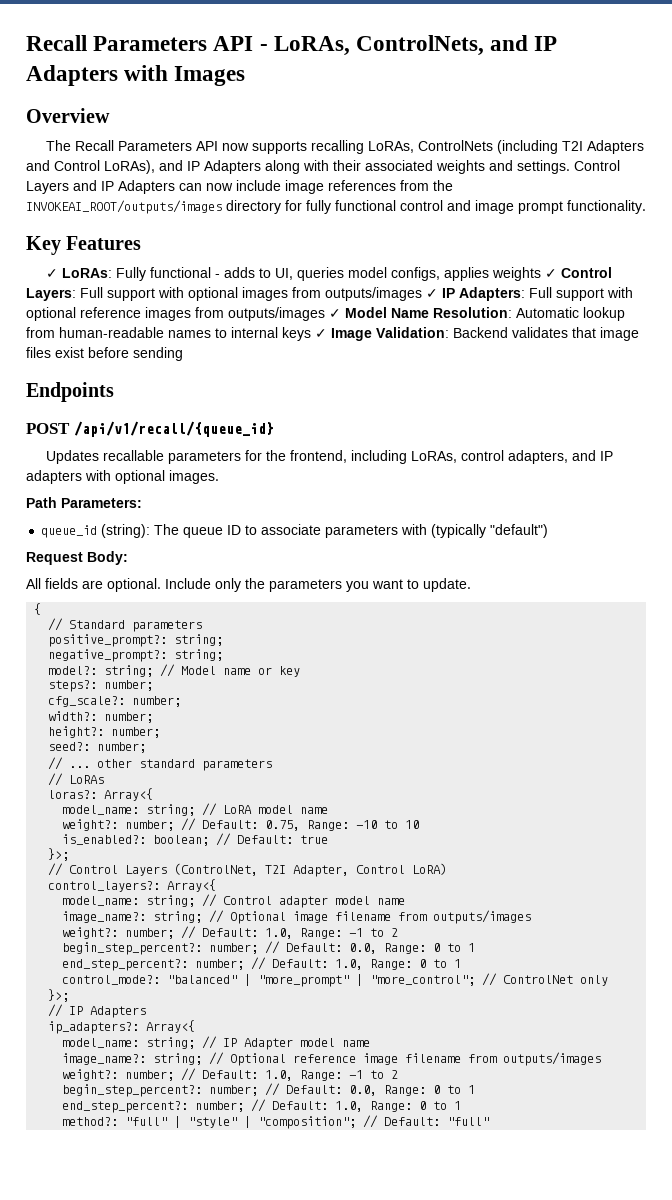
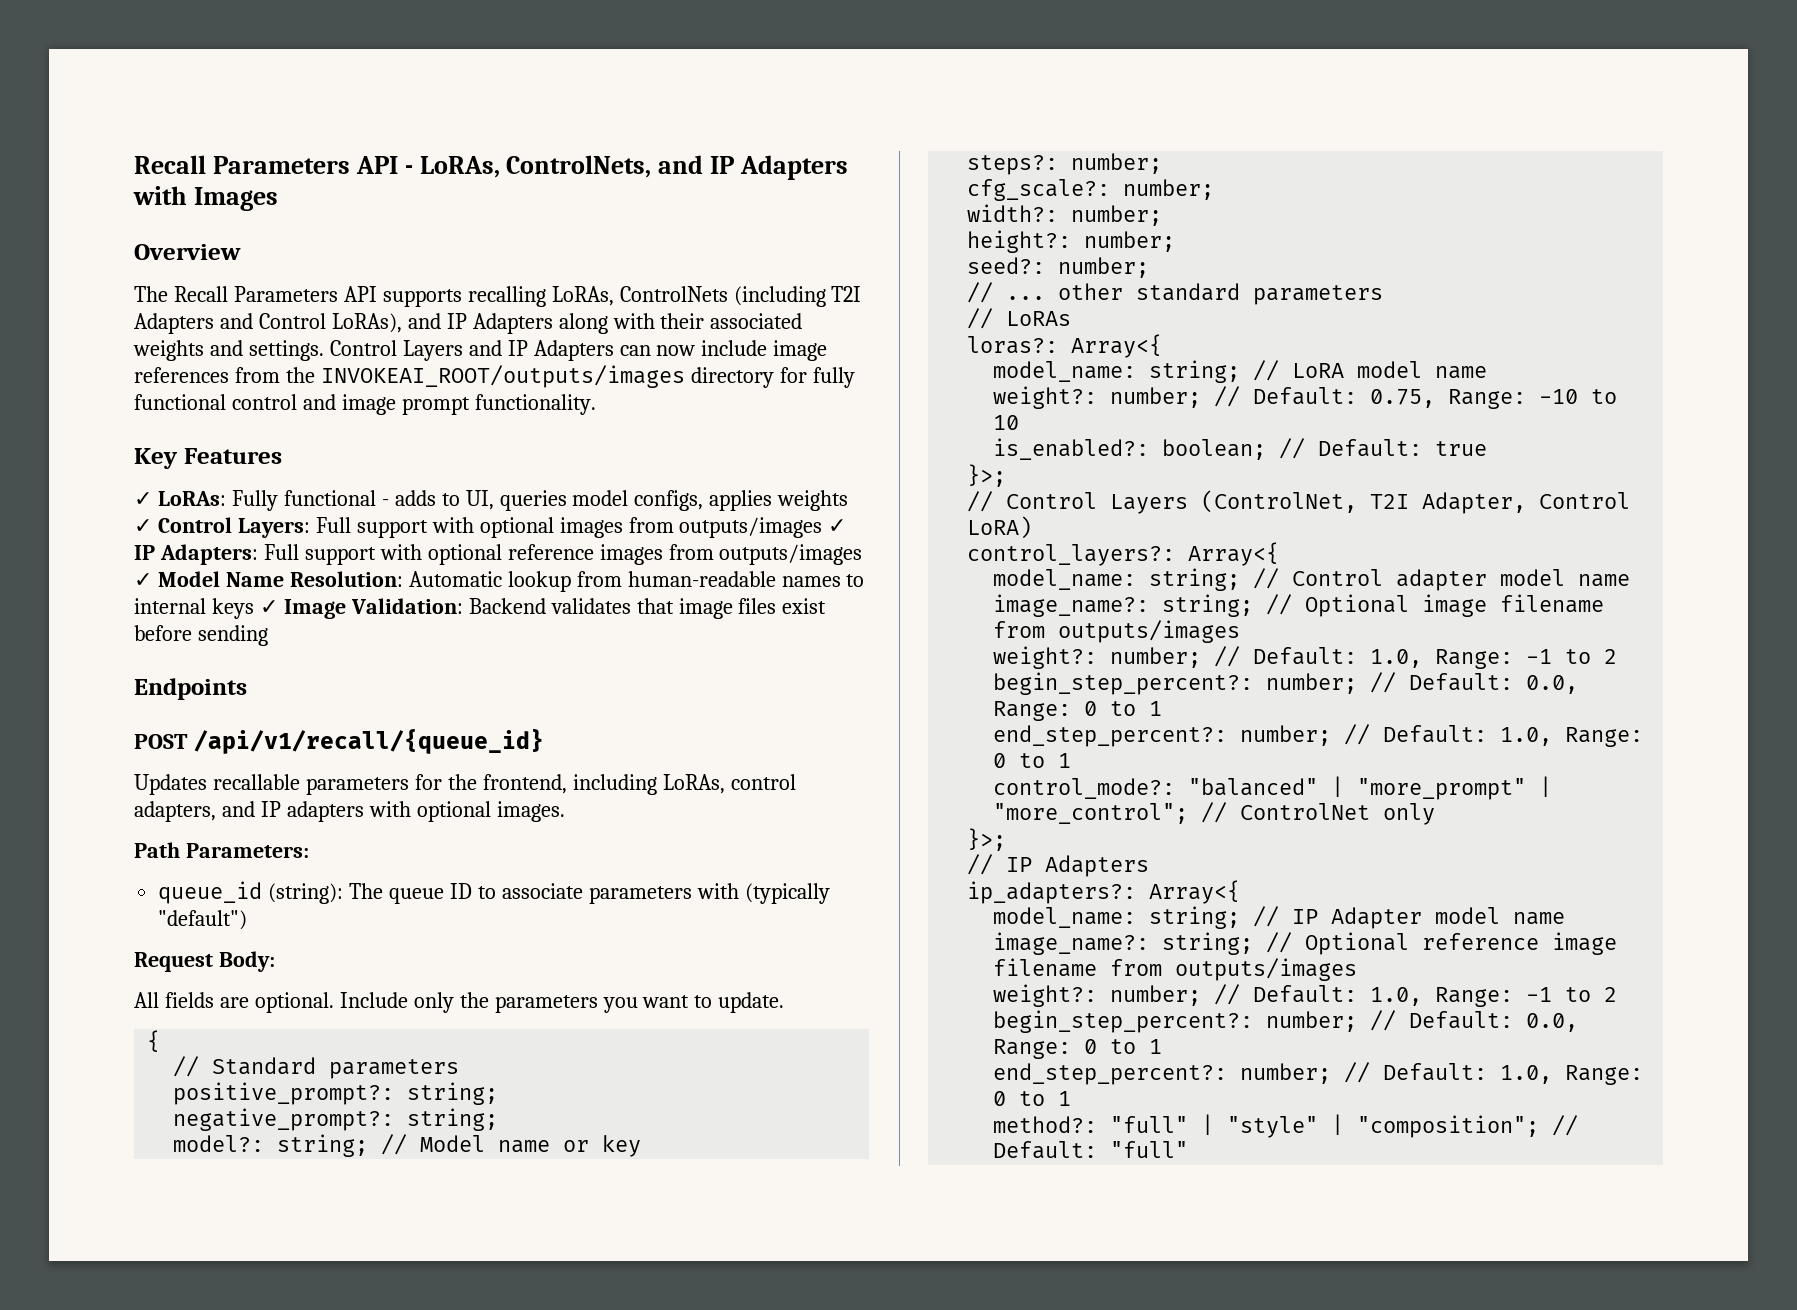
- The Recall Parameters API now supports recalling LoRAs, ControlNets (including T2I Adapters and Control LoRAs), and IP Adapters along with their associated weights and settings.
+ The Recall Parameters API supports recalling LoRAs, ControlNets (including T2I Adapters and Control LoRAs), and IP Adapters along with their associated weights and settings.

